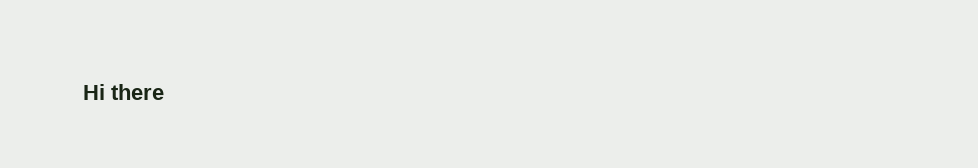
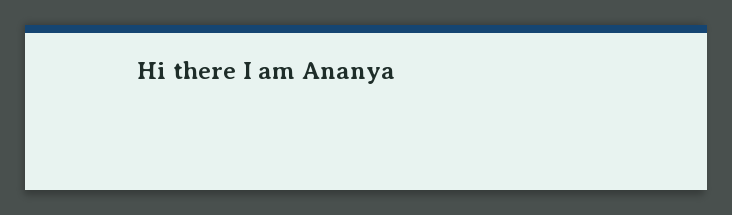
- Hi there
+ Hi there I am Ananya

